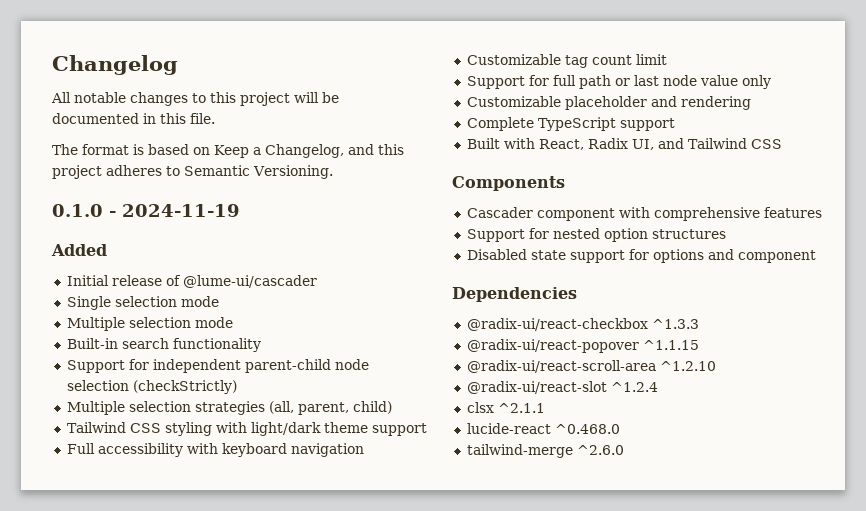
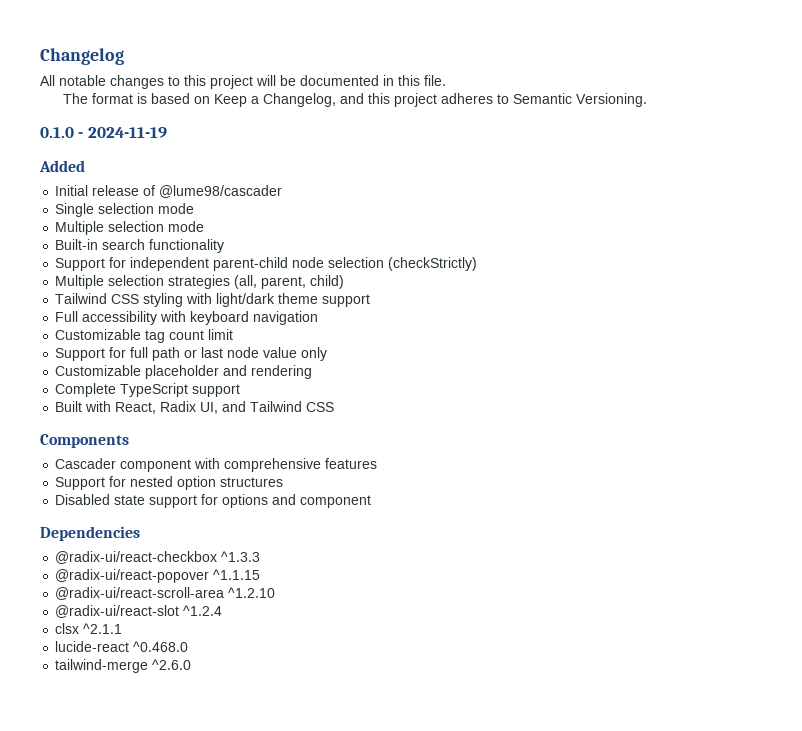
- Initial release of @lume-ui/cascader
+ Initial release of @lume98/cascader

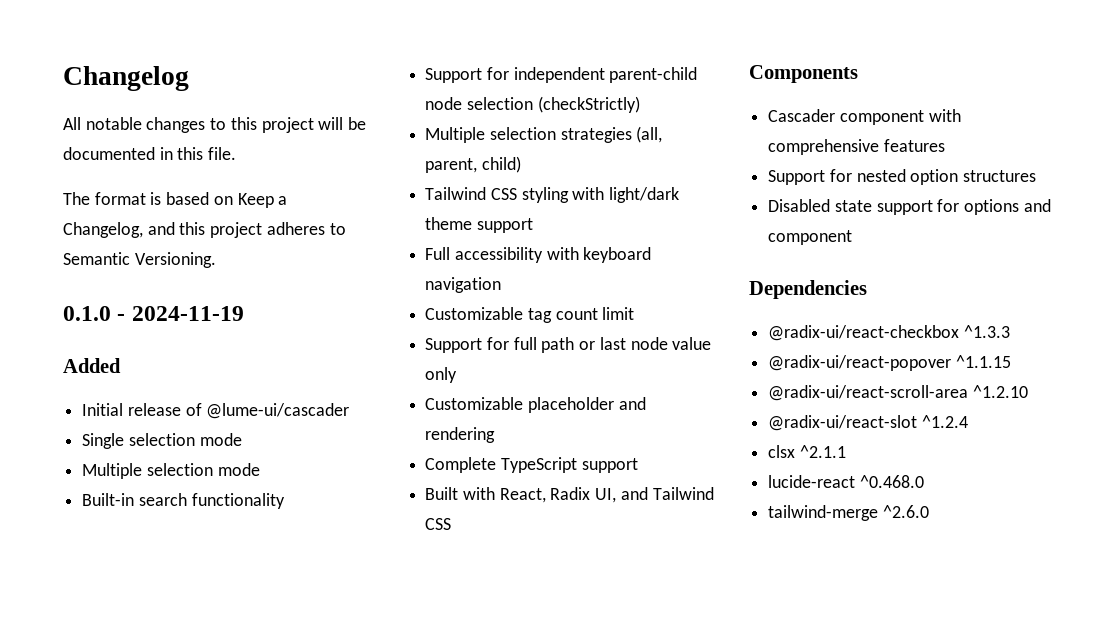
- Initial release of @lume98/cascader
+ Initial release of @lume-ui/cascader

